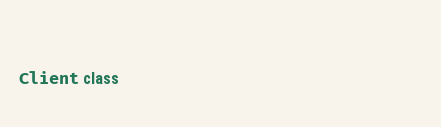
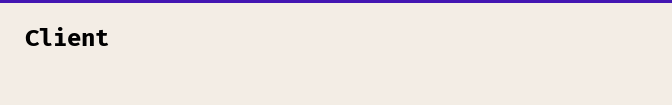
- Client class
+ Client

